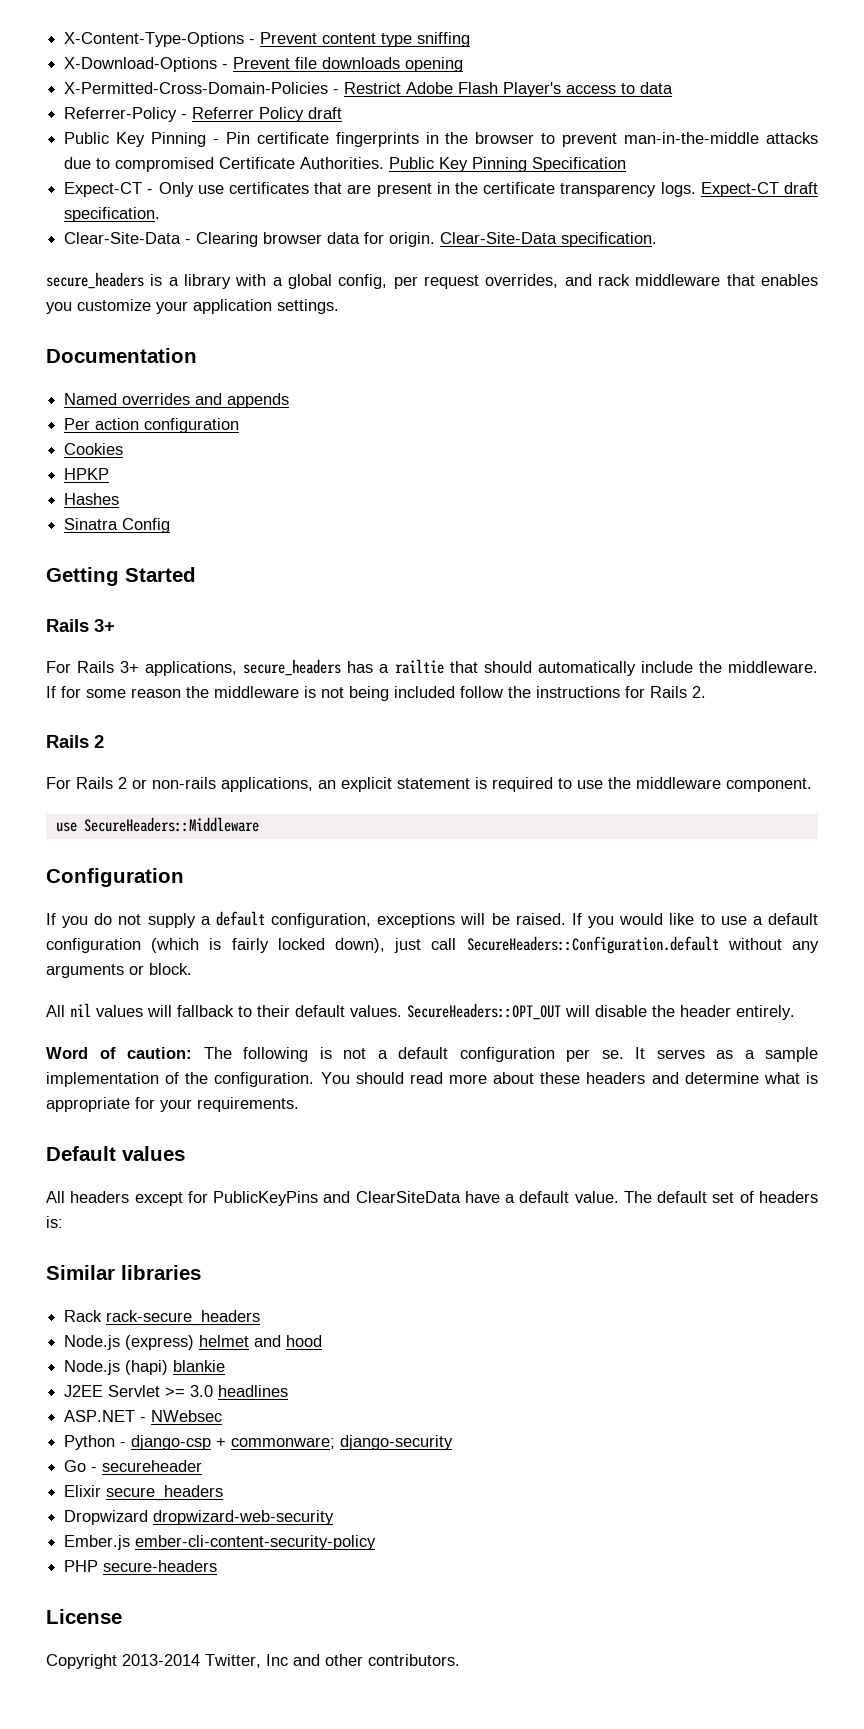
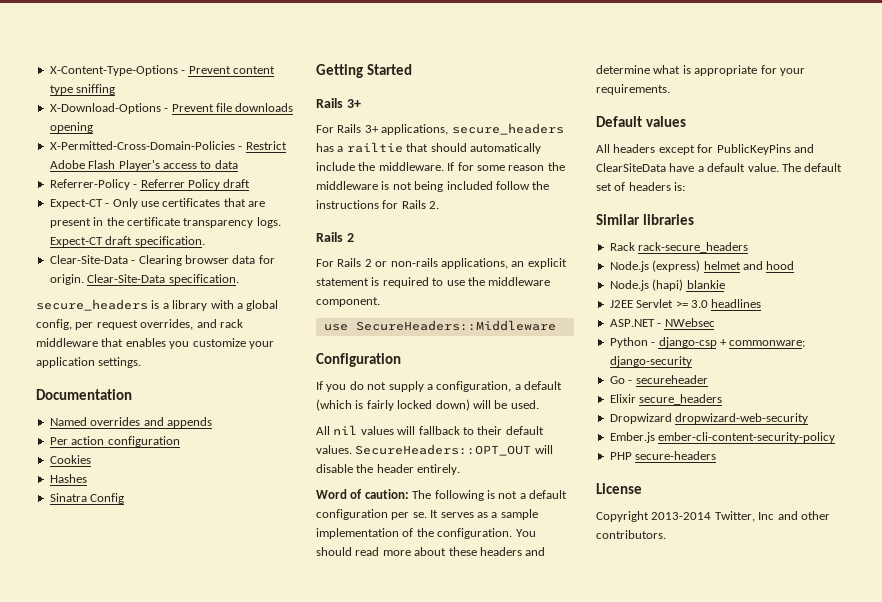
- Public Key Pinning - Pin certificate fingerprints in the browser to prevent man-in-the-middle attacks due to compromised Certificate Authorities. Public Key Pinning Specification
- HPKP
- If you do not supply a default configuration, exceptions will be raised. If you would like to use a default configuration (which is fairly locked down), just call SecureHeaders::Configuration.default without any arguments or block.
+ If you do not supply a configuration, a default (which is fairly locked down) will be used.

